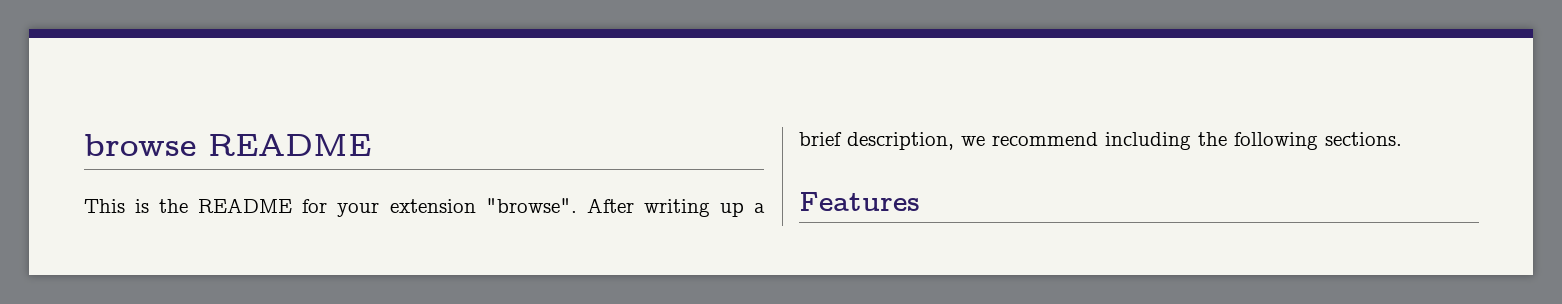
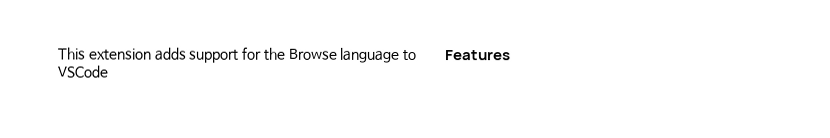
- browse README
- This is the README for your extension "browse". After writing up a brief description, we recommend including the following sections.
+ This extension adds support for the Browse language to VSCode

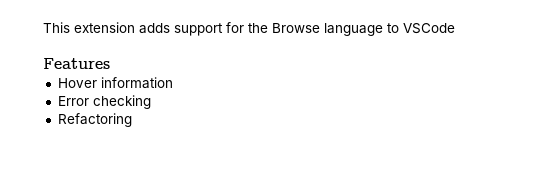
+ Hover information
+ Error checking
+ Refactoring

